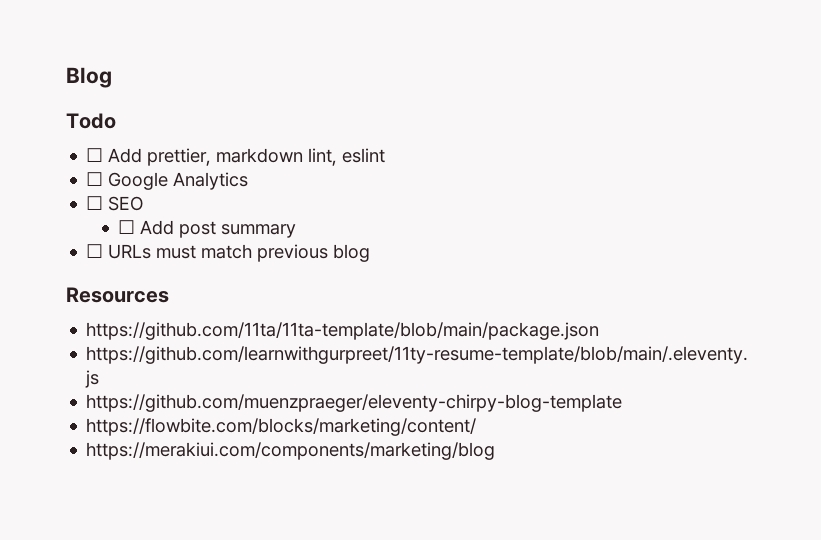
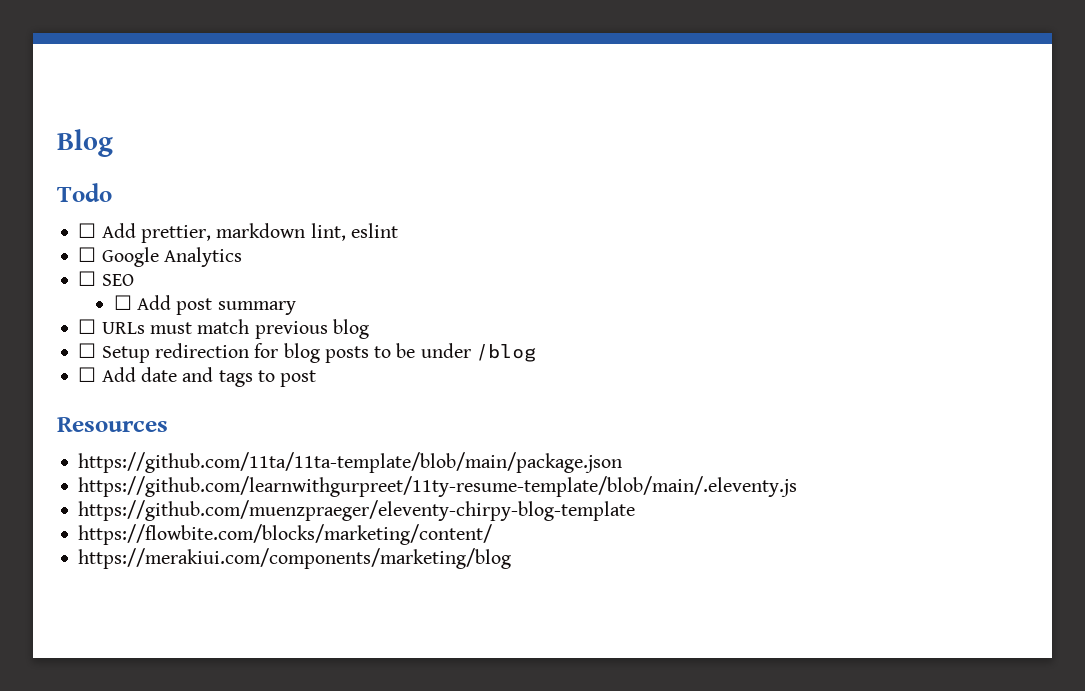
+ ☐ Setup redirection for blog posts to be under /blog
+ ☐ Add date and tags to post

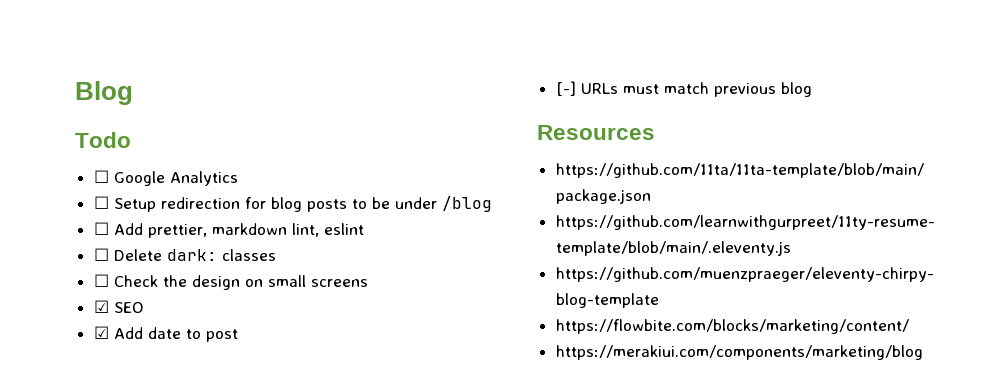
- ☐ Add prettier, markdown lint, eslint
  ☐ Google Analytics
- ☐ SEO
- ☐ Add post summary
- ☐ URLs must match previous blog
- ☐ Add date and tags to post
+ ☐ Add prettier, markdown lint, eslint
+ ☐ Delete dark: classes
+ ☐ Check the design on small screens
+ ☑ SEO
+ ☑ Add date to post
+ [-] URLs must match previous blog

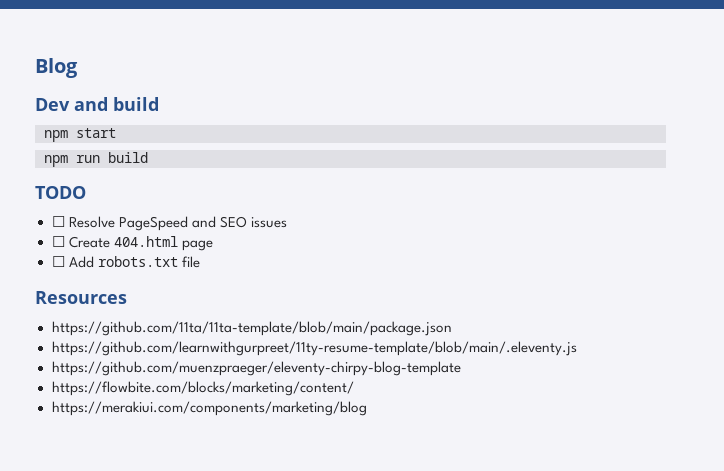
- Todo
- ☐ Google Analytics
- ☐ Setup redirection for blog posts to be under /blog
- ☐ Add prettier, markdown lint, eslint
- ☐ Delete dark: classes
- ☐ Check the design on small screens
- ☑ SEO
- ☑ Add date to post
- [-] URLs must match previous blog
+ Dev and build
+ npm start
+ npm run build
+ TODO
+ ☐ Resolve PageSpeed and SEO issues
+ ☐ Create 404.html page
+ ☐ Add robots.txt file

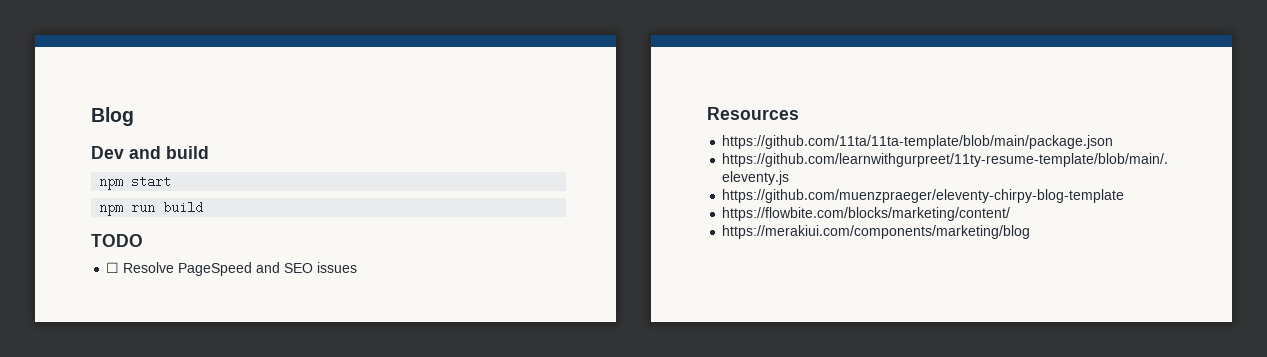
- ☐ Create 404.html page
- ☐ Add robots.txt file

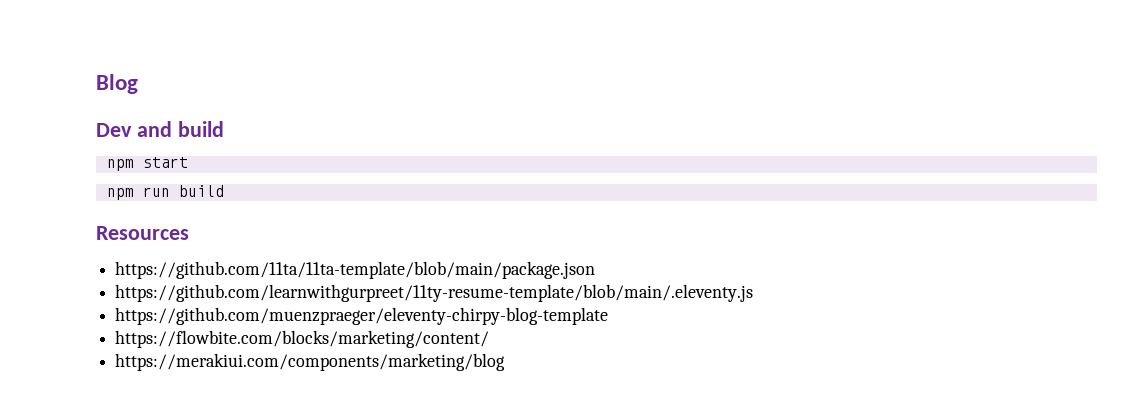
- TODO
- ☐ Resolve PageSpeed and SEO issues

